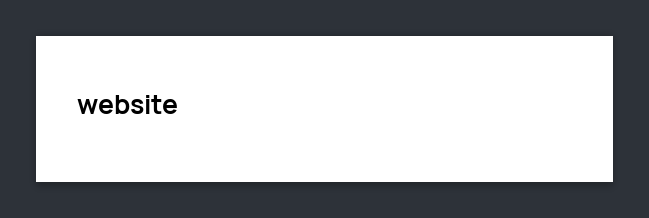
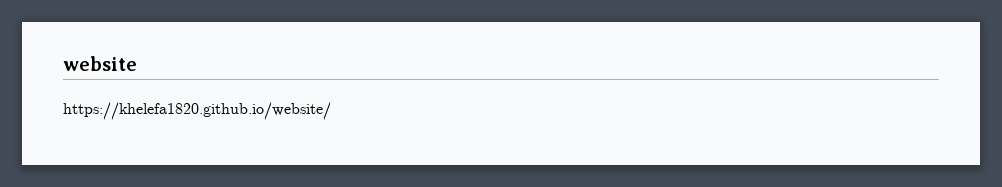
+ https://khelefa1820.github.io/website/

